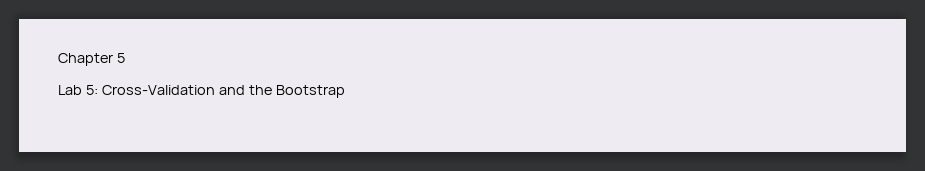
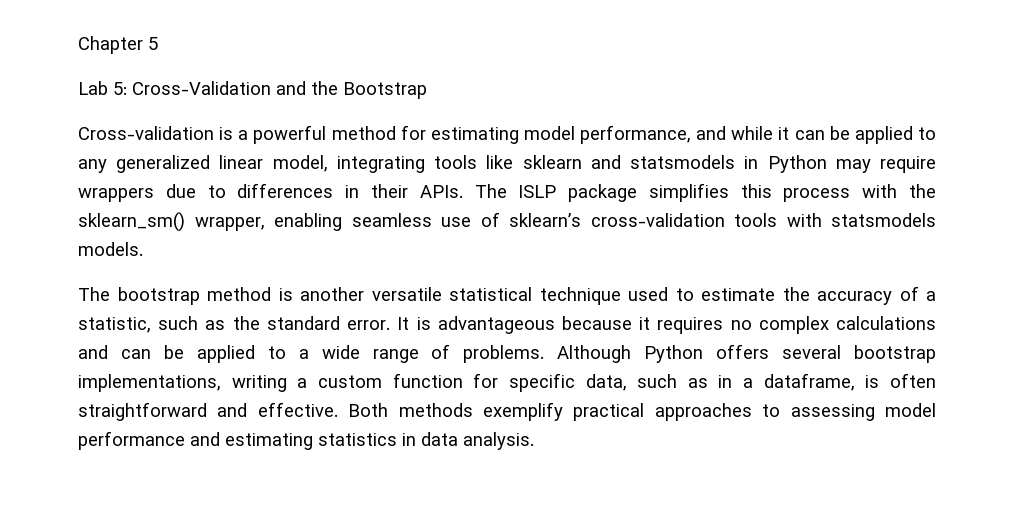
+ Cross-validation is a powerful method for estimating model performance, and while it can be applied to any generalized linear model, integrating tools like sklearn and statsmodels in Python may require wrappers due to differences in their APIs. The ISLP package simplifies this process with the sklearn_sm() wrapper, enabling seamless use of sklearn’s cross-validation tools with statsmodels models.
+ The bootstrap method is another versatile statistical technique used to estimate the accuracy of a statistic, such as the standard error. It is advantageous because it requires no complex calculations and can be applied to a wide range of problems. Although Python offers several bootstrap implementations, writing a custom function for specific data, such as in a dataframe, is often straightforward and effective. Both methods exemplify practical approaches to assessing model performance and estimating statistics in data analysis.

